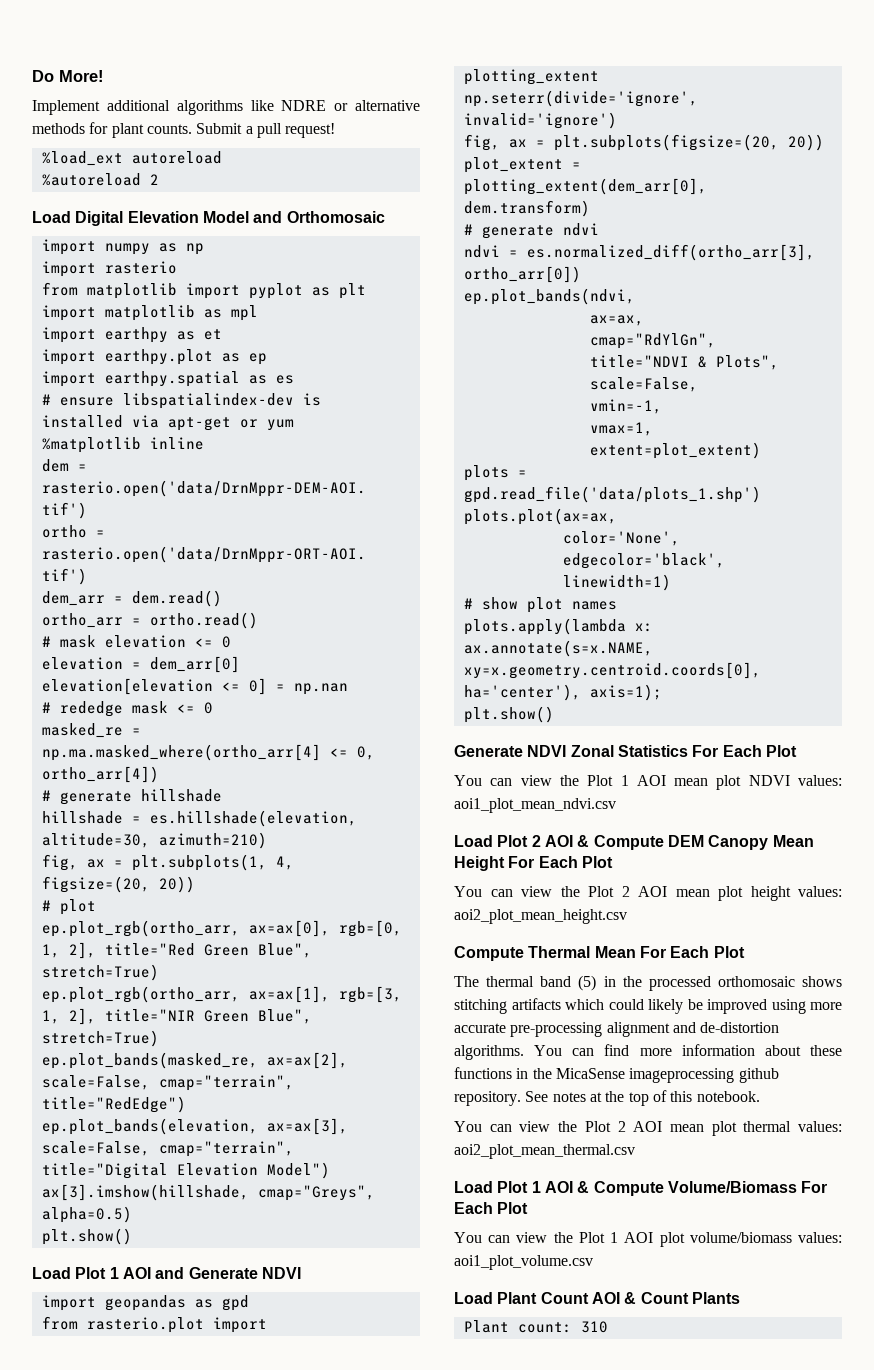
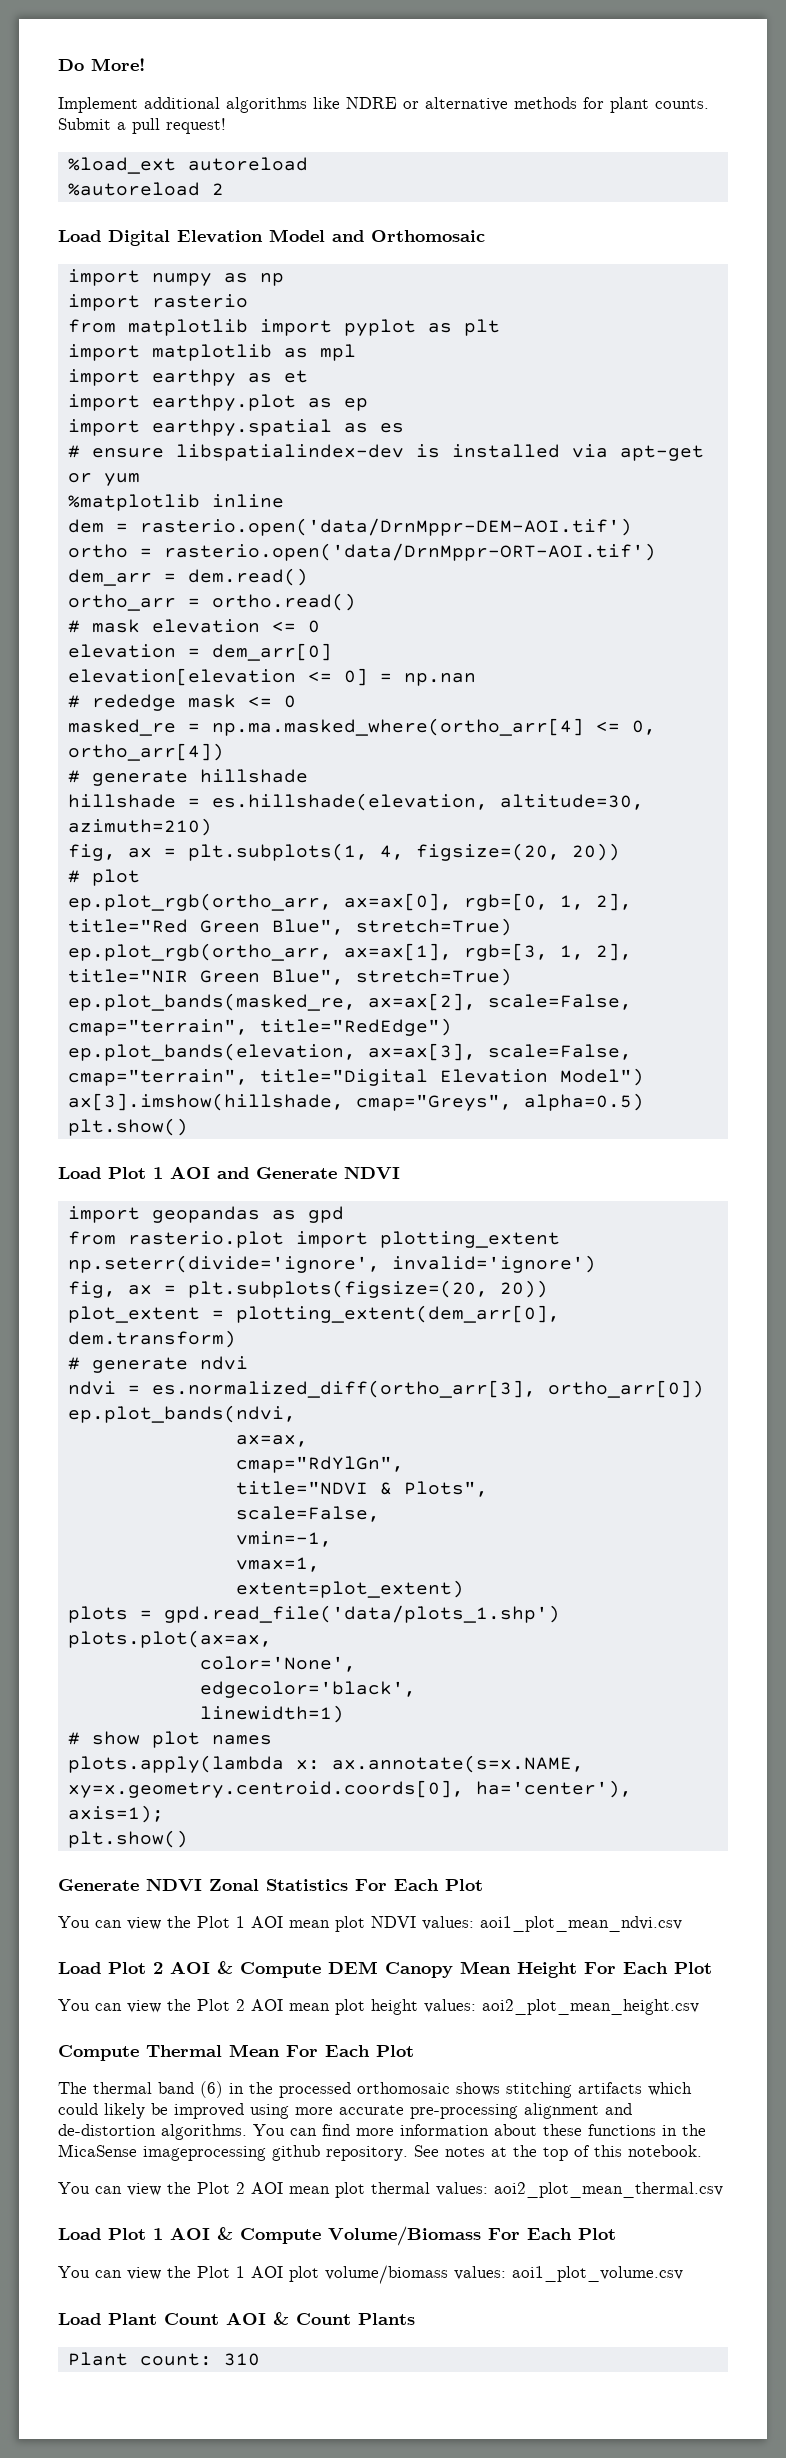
- The thermal band (5) in the processed orthomosaic shows stitching artifacts which could likely be improved using more accurate pre-processing alignment and de-distortion algorithms.
+ The thermal band (6) in the processed orthomosaic shows stitching artifacts which could likely be improved using more accurate pre-processing alignment and de-distortion algorithms.

